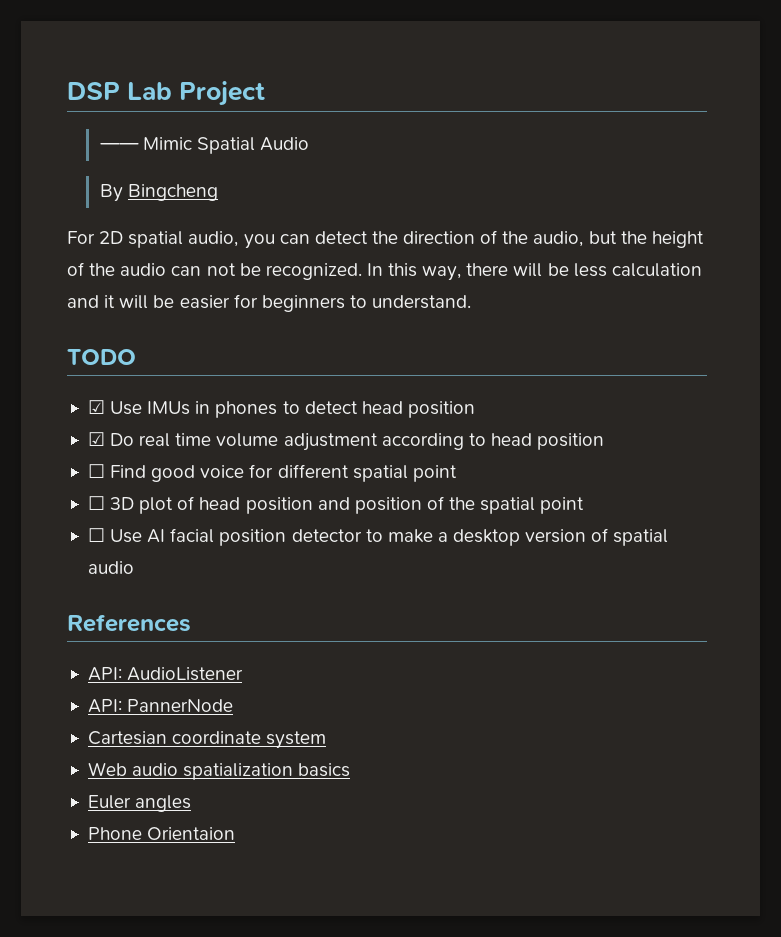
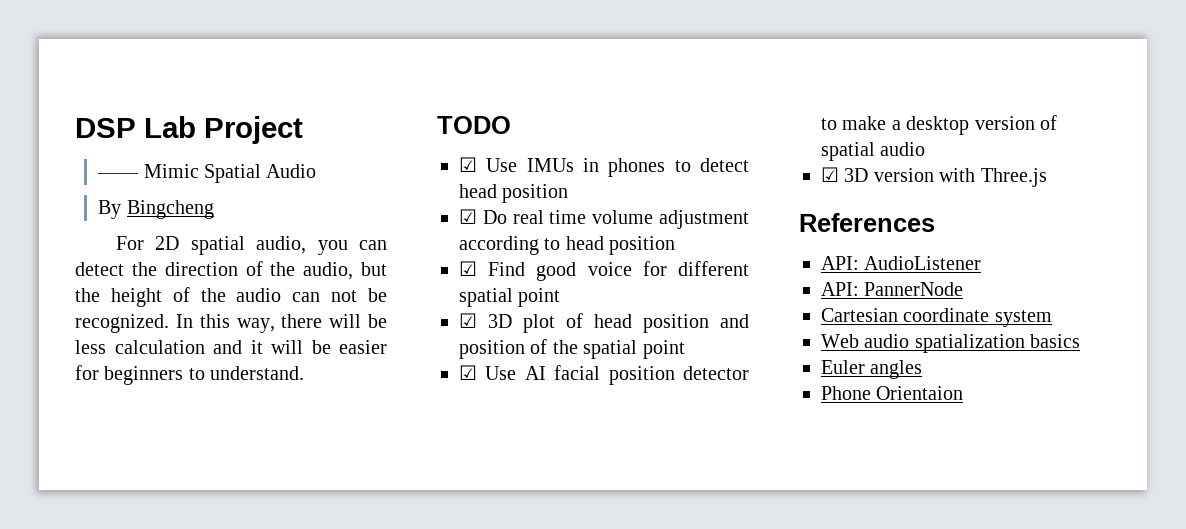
- ☐ Find good voice for different spatial point
+ ☑ Find good voice for different spatial point
- ☐ 3D plot of head position and position of the spatial point
+ ☑ 3D plot of head position and position of the spatial point
- ☐ Use AI facial position detector to make a desktop version of spatial audio
+ ☑ Use AI facial position detector to make a desktop version of spatial audio
+ ☑ 3D version with Three.js

